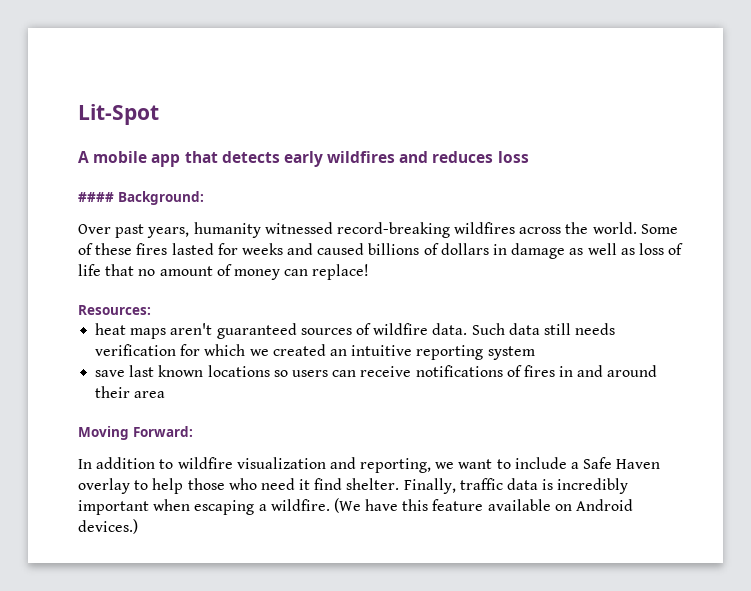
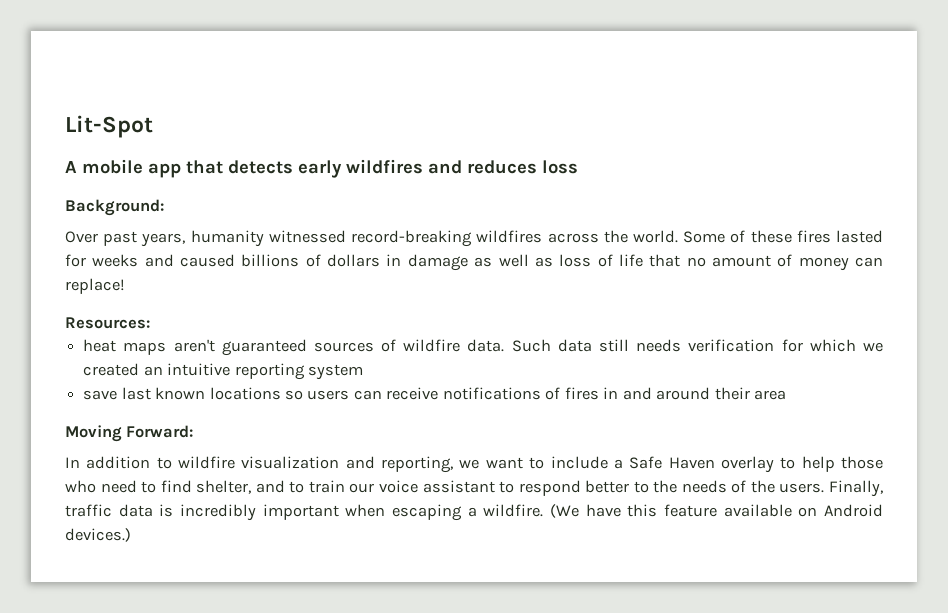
- #### Background:
+ Background:
- In addition to wildfire visualization and reporting, we want to include a Safe Haven overlay to help those who need it find shelter.
+ In addition to wildfire visualization and reporting, we want to include a Safe Haven overlay to help those who need to find shelter, and to train our voice assistant to respond better to the needs of the users.

